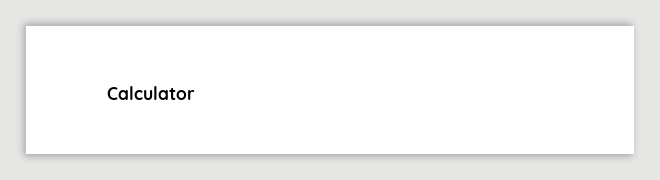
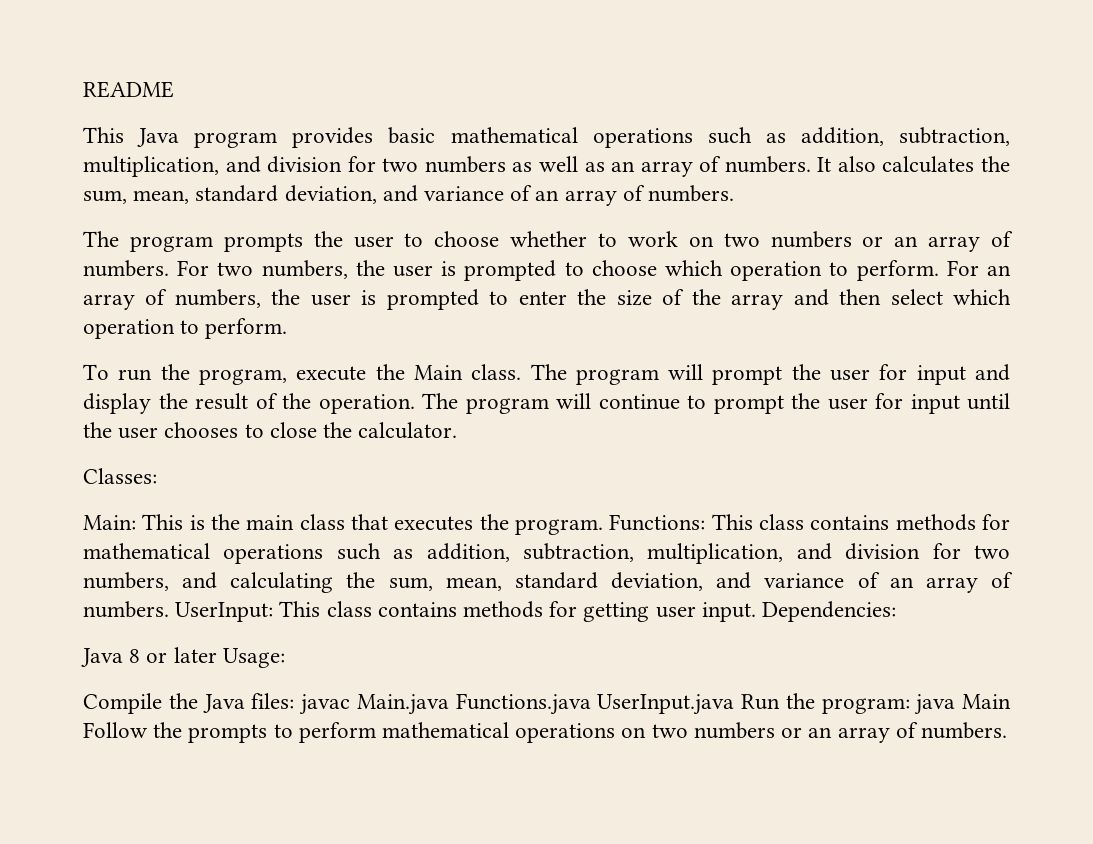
- Calculator
+ README
+ This Java program provides basic mathematical operations such as addition, subtraction, multiplication, and division for two numbers as well as an array of numbers. It also calculates the sum, mean, standard deviation, and variance of an array of numbers.
+ The program prompts the user to choose whether to work on two numbers or an array of numbers. For two numbers, the user is prompted to choose which operation to perform. For an array of numbers, the user is prompted to enter the size of the array and then select which operation to perform.
+ To run the program, execute the Main class. The program will prompt the user for input and display the result of the operation. The program will continue to prompt the user for input until the user chooses to close the calculator.
+ Classes:
+ Main: This is the main class that executes the program. Functions: This class contains methods for mathematical operations such as addition, subtraction, multiplication, and division for two numbers, and calculating the sum, mean, standard deviation, and variance of an array of numbers. UserInput: This class contains methods for getting user input. Dependencies:
+ Java 8 or later Usage:
+ Compile the Java files: javac Main.java Functions.java UserInput.java Run the program: java Main Follow the prompts to perform mathematical operations on two numbers or an array of numbers.

